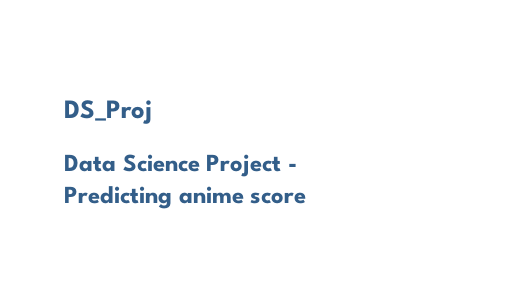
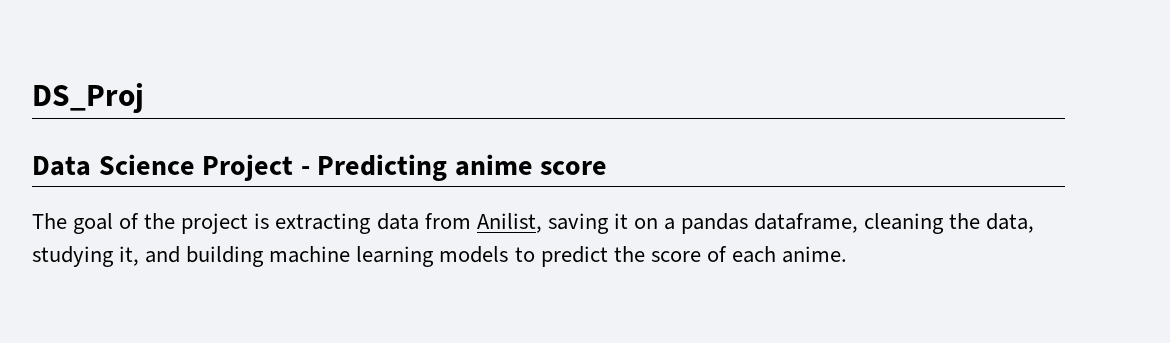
+ The goal of the project is extracting data from Anilist, saving it on a pandas dataframe, cleaning the data, studying it, and building machine learning models to predict the score of each anime.

